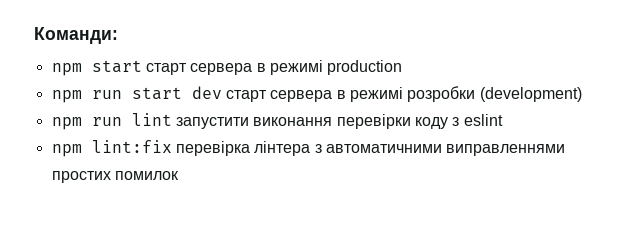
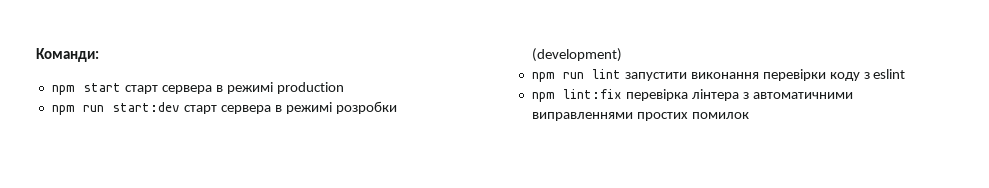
- npm run start dev старт сервера в режимі розробки (development)
+ npm run start:dev старт сервера в режимі розробки (development)

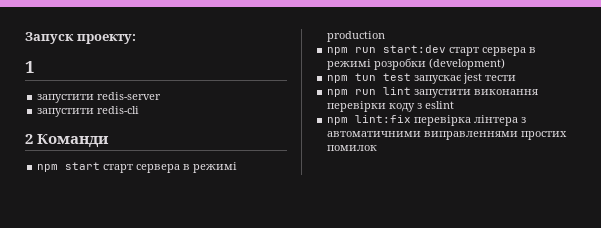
- Команди:
+ Запуск проекту:
+ 1
+ запустити redis-server
+ запустити redis-cli
+ 2 Команди
+ npm tun test запускає jest тести

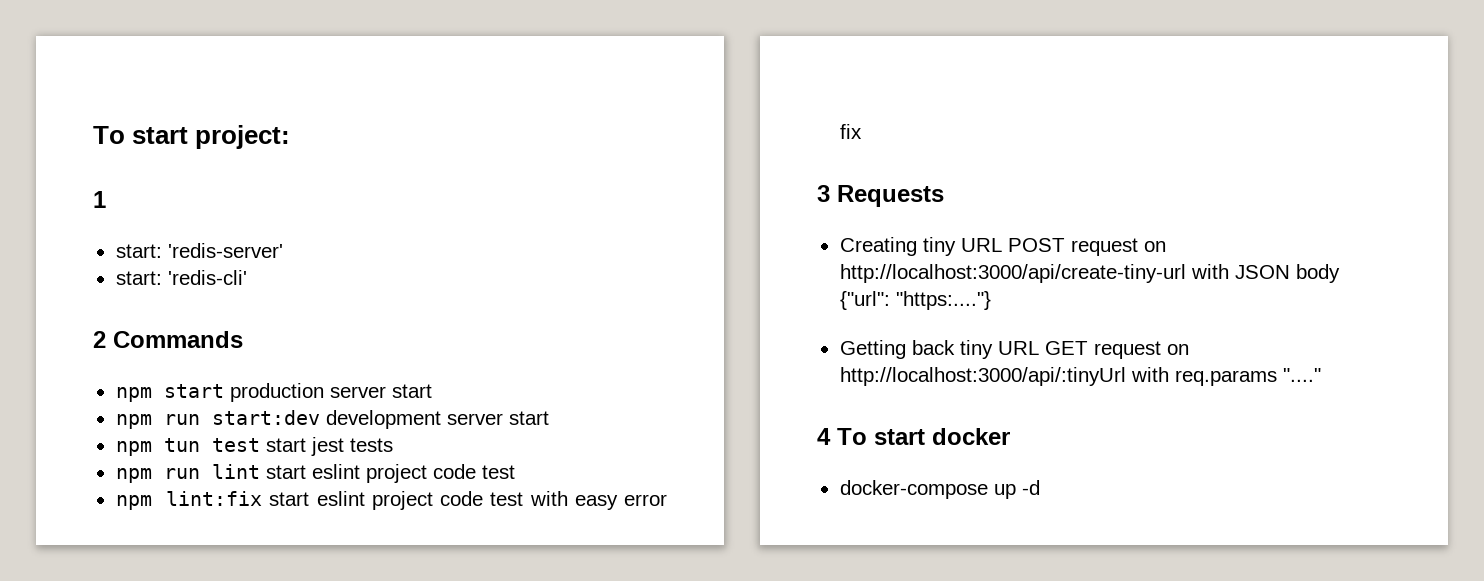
- Запуск проекту:
+ To start project:
  1
- запустити redis-server
- запустити redis-cli
+ start: 'redis-server'
+ start: 'redis-cli'
- 2 Команди
+ 2 Commands
- npm start старт сервера в режимі production
+ npm start production server start
- npm run start:dev старт сервера в режимі розробки (development)
+ npm run start:dev development server start
- npm tun test запускає jest тести
+ npm tun test start jest tests
- npm run lint запустити виконання перевірки коду з eslint
- npm lint:fix перевірка лінтера з автоматичними виправленнями простих помилок
+ npm run lint start eslint project code test
+ npm lint:fix start eslint project code test with easy error fix
+ 3 Requests
+ Creating tiny URL POST request on http://localhost:3000/api/create-tiny-url with JSON body {"url": "https:...."}
+ Getting back tiny URL GET request on http://localhost:3000/api/:tinyUrl with req.params "...."
+ 4 To start docker
+ docker-compose up -d

